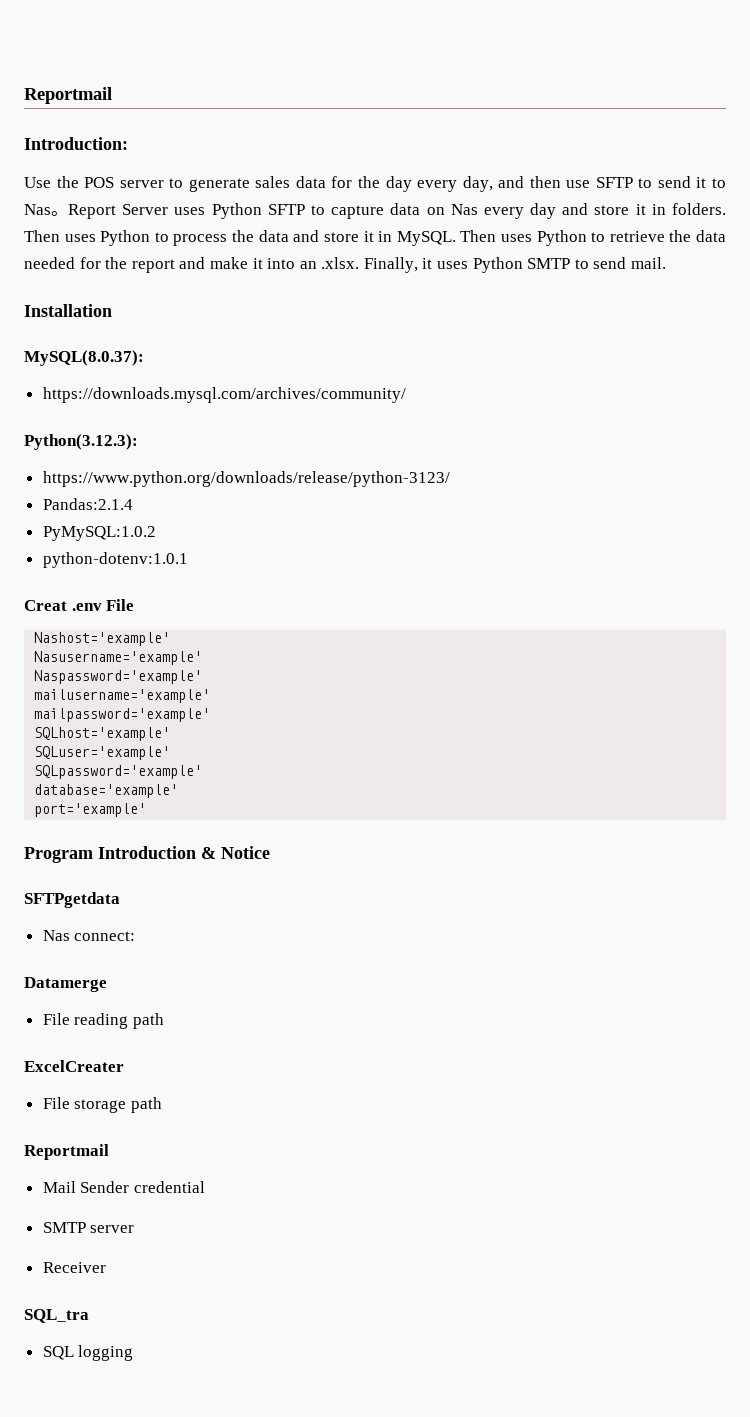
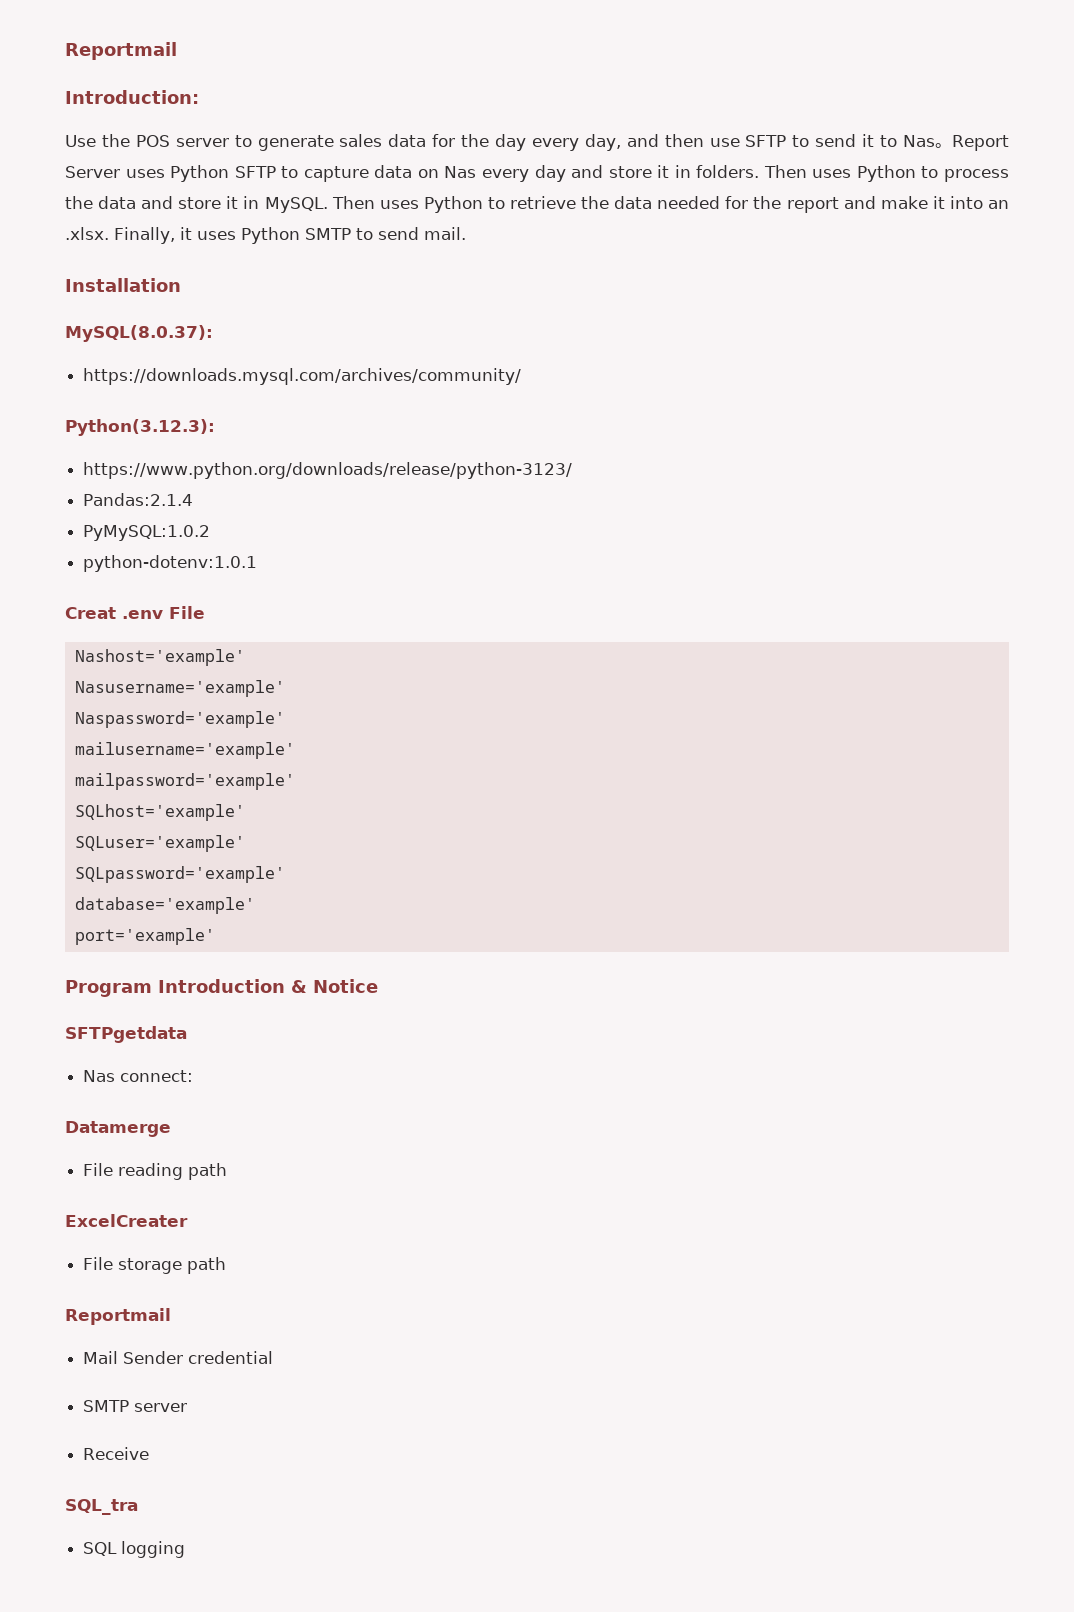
- Receiver
+ Receive

